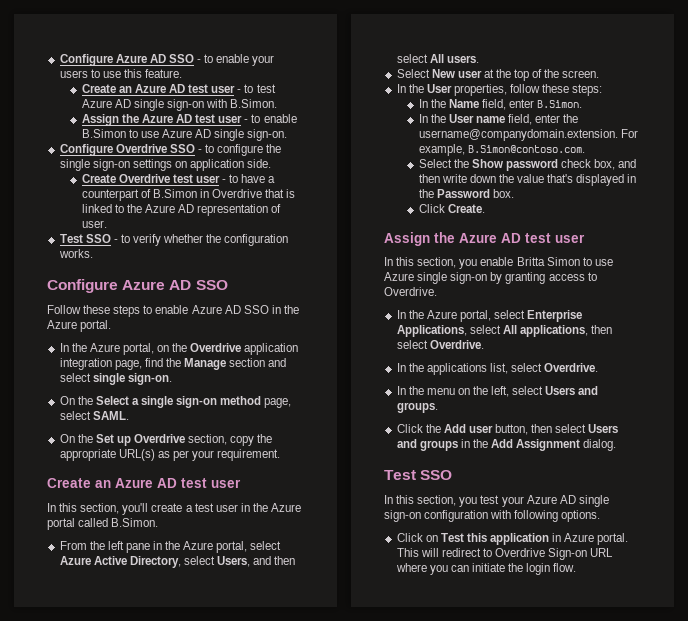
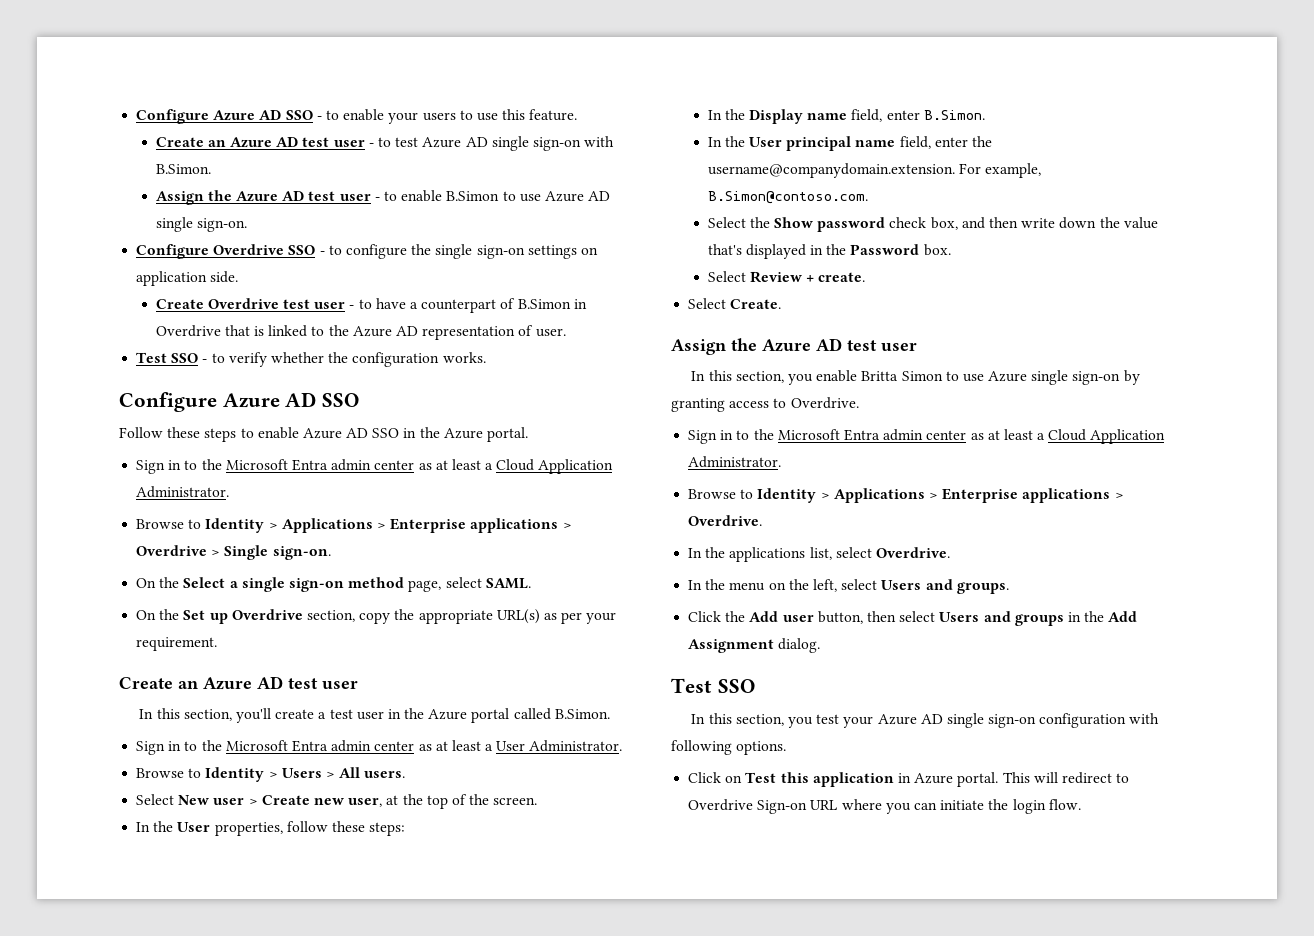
  Follow these steps to enable Azure AD SSO in the Azure portal.
- In the Azure portal, on the Overdrive application integration page, find the Manage section and select single sign-on.
+ Sign in to the Microsoft Entra admin center as at least a Cloud Application Administrator.
+ Browse to Identity > Applications > Enterprise applications > Overdrive > Single sign-on.
- From the left pane in the Azure portal, select Azure Active Directory, select Users, and then select All users.
+ Sign in to the Microsoft Entra admin center as at least a User Administrator.
+ Browse to Identity > Users > All users.
- Select New user at the top of the screen.
+ Select New user > Create new user, at the top of the screen.
- In the Name field, enter B.Simon.
+ In the Display name field, enter B.Simon.
- In the User name field, enter the username@companydomain.extension. For example, B.Simon@contoso.com.
+ In the User principal name field, enter the username@companydomain.extension. For example, B.Simon@contoso.com.
- Click Create.
+ Select Review + create.
+ Select Create.
  In this section, you enable Britta Simon to use Azure single sign-on by granting access to Overdrive.
- In the Azure portal, select Enterprise Applications, select All applications, then select Overdrive.
+ Sign in to the Microsoft Entra admin center as at least a Cloud Application Administrator.
+ Browse to Identity > Applications > Enterprise applications > Overdrive.

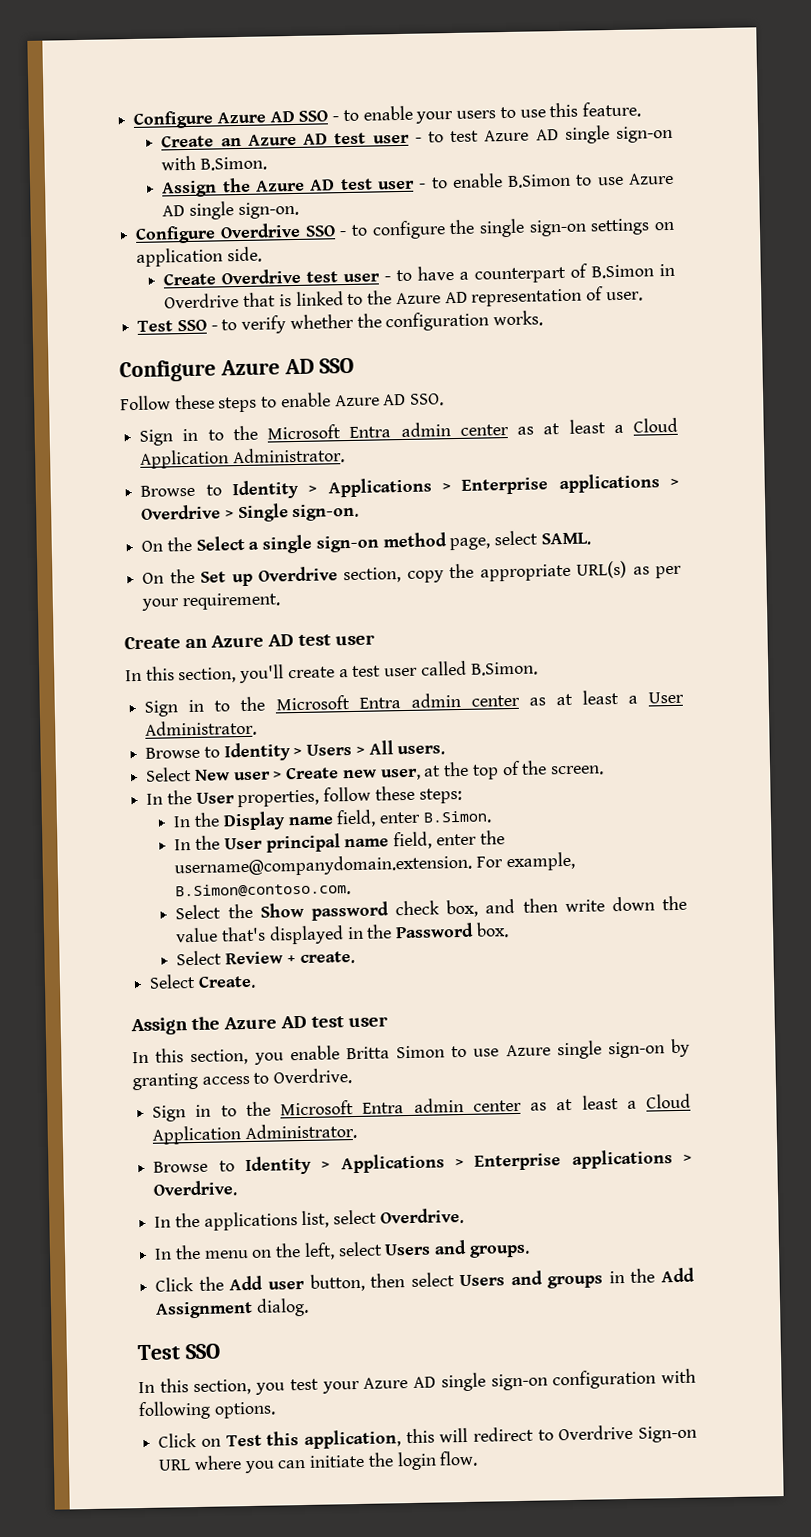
- Follow these steps to enable Azure AD SSO in the Azure portal.
+ Follow these steps to enable Azure AD SSO.
- In this section, you'll create a test user in the Azure portal called B.Simon.
+ In this section, you'll create a test user called B.Simon.
- Click on Test this application in Azure portal. This will redirect to Overdrive Sign-on URL where you can initiate the login flow.
+ Click on Test this application, this will redirect to Overdrive Sign-on URL where you can initiate the login flow.

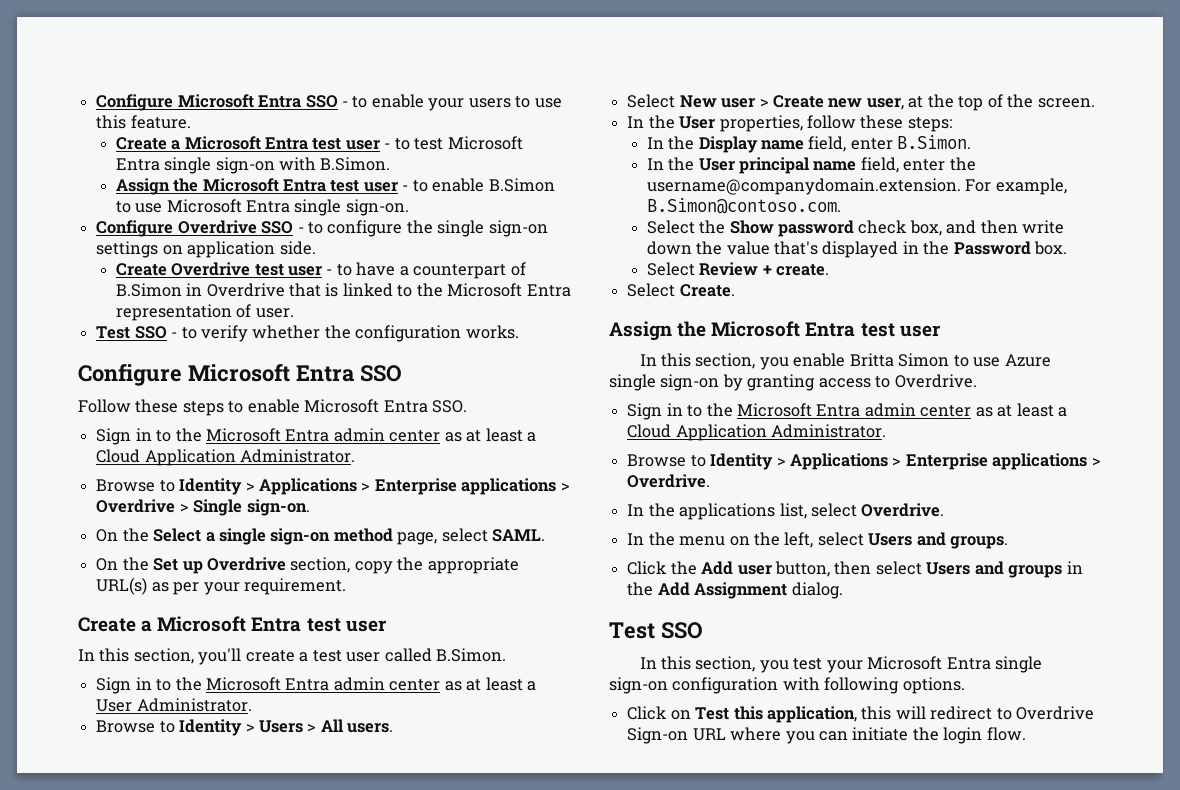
- Configure Azure AD SSO - to enable your users to use this feature.
+ Configure Microsoft Entra SSO - to enable your users to use this feature.
- Create an Azure AD test user - to test Azure AD single sign-on with B.Simon.
+ Create a Microsoft Entra test user - to test Microsoft Entra single sign-on with B.Simon.
- Assign the Azure AD test user - to enable B.Simon to use Azure AD single sign-on.
+ Assign the Microsoft Entra test user - to enable B.Simon to use Microsoft Entra single sign-on.
- Create Overdrive test user - to have a counterpart of B.Simon in Overdrive that is linked to the Azure AD representation of user.
+ Create Overdrive test user - to have a counterpart of B.Simon in Overdrive that is linked to the Microsoft Entra representation of user.
  Test SSO - to verify whether the configuration works.
- Configure Azure AD SSO
+ Configure Microsoft Entra SSO
- Follow these steps to enable Azure AD SSO.
+ Follow these steps to enable Microsoft Entra SSO.
  On the Set up Overdrive section, copy the appropriate URL(s) as per your requirement.
- Create an Azure AD test user
+ Create a Microsoft Entra test user
  Select Create.
- Assign the Azure AD test user
+ Assign the Microsoft Entra test user
- In this section, you test your Azure AD single sign-on configuration with following options.
+ In this section, you test your Microsoft Entra single sign-on configuration with following options.

